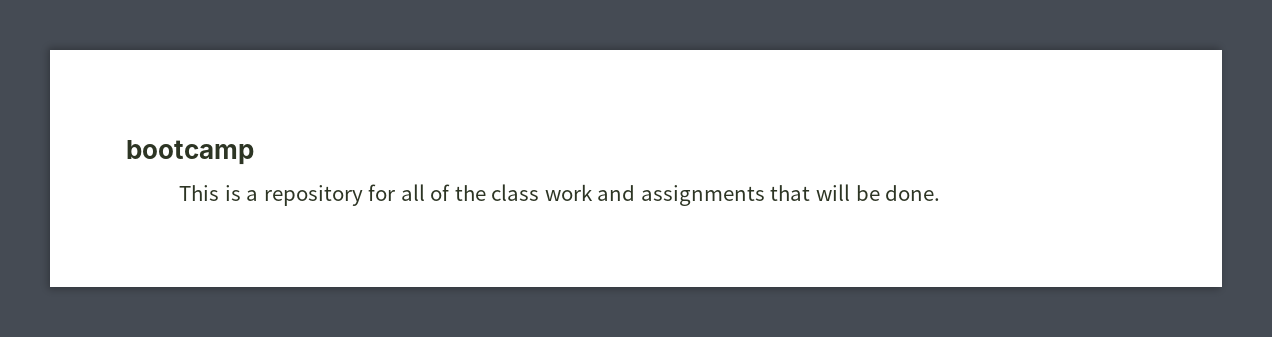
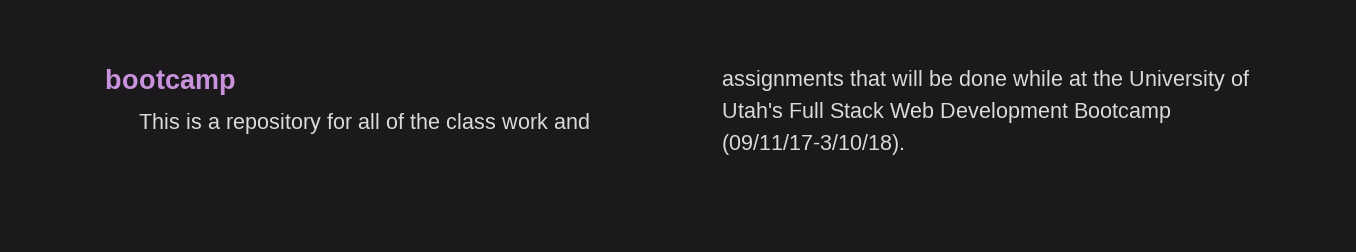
- This is a repository for all of the class work and assignments that will be done.
+ This is a repository for all of the class work and assignments that will be done while at the University of Utah's Full Stack Web Development Bootcamp (09/11/17-3/10/18).

